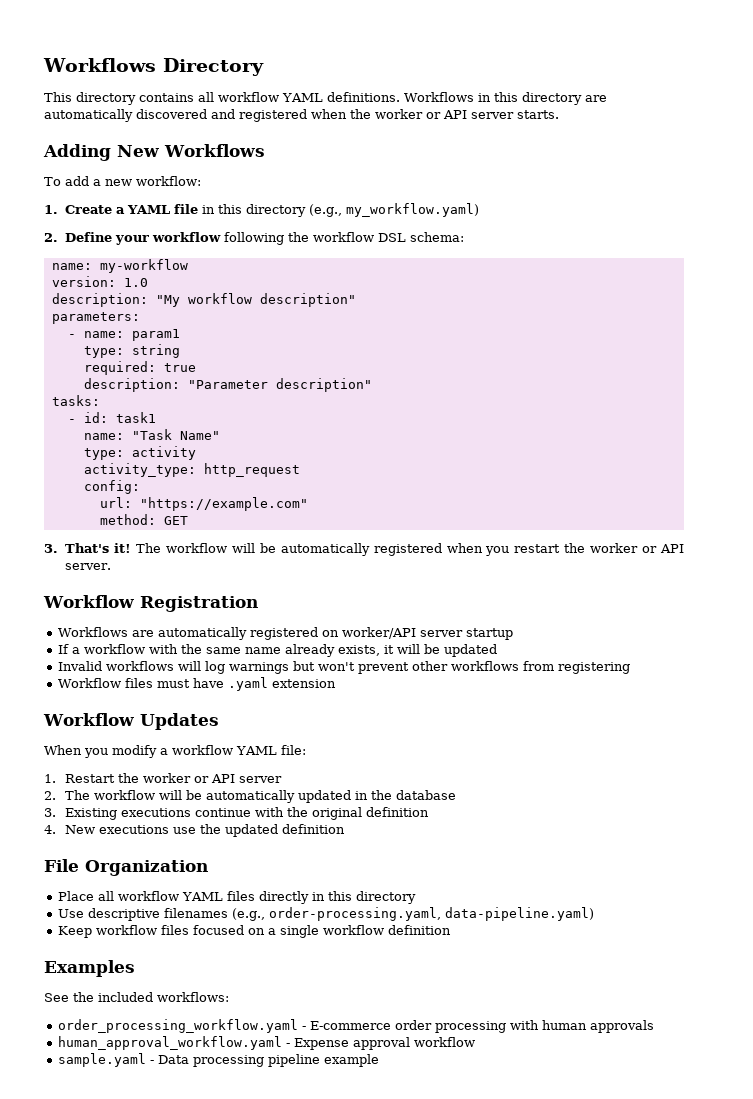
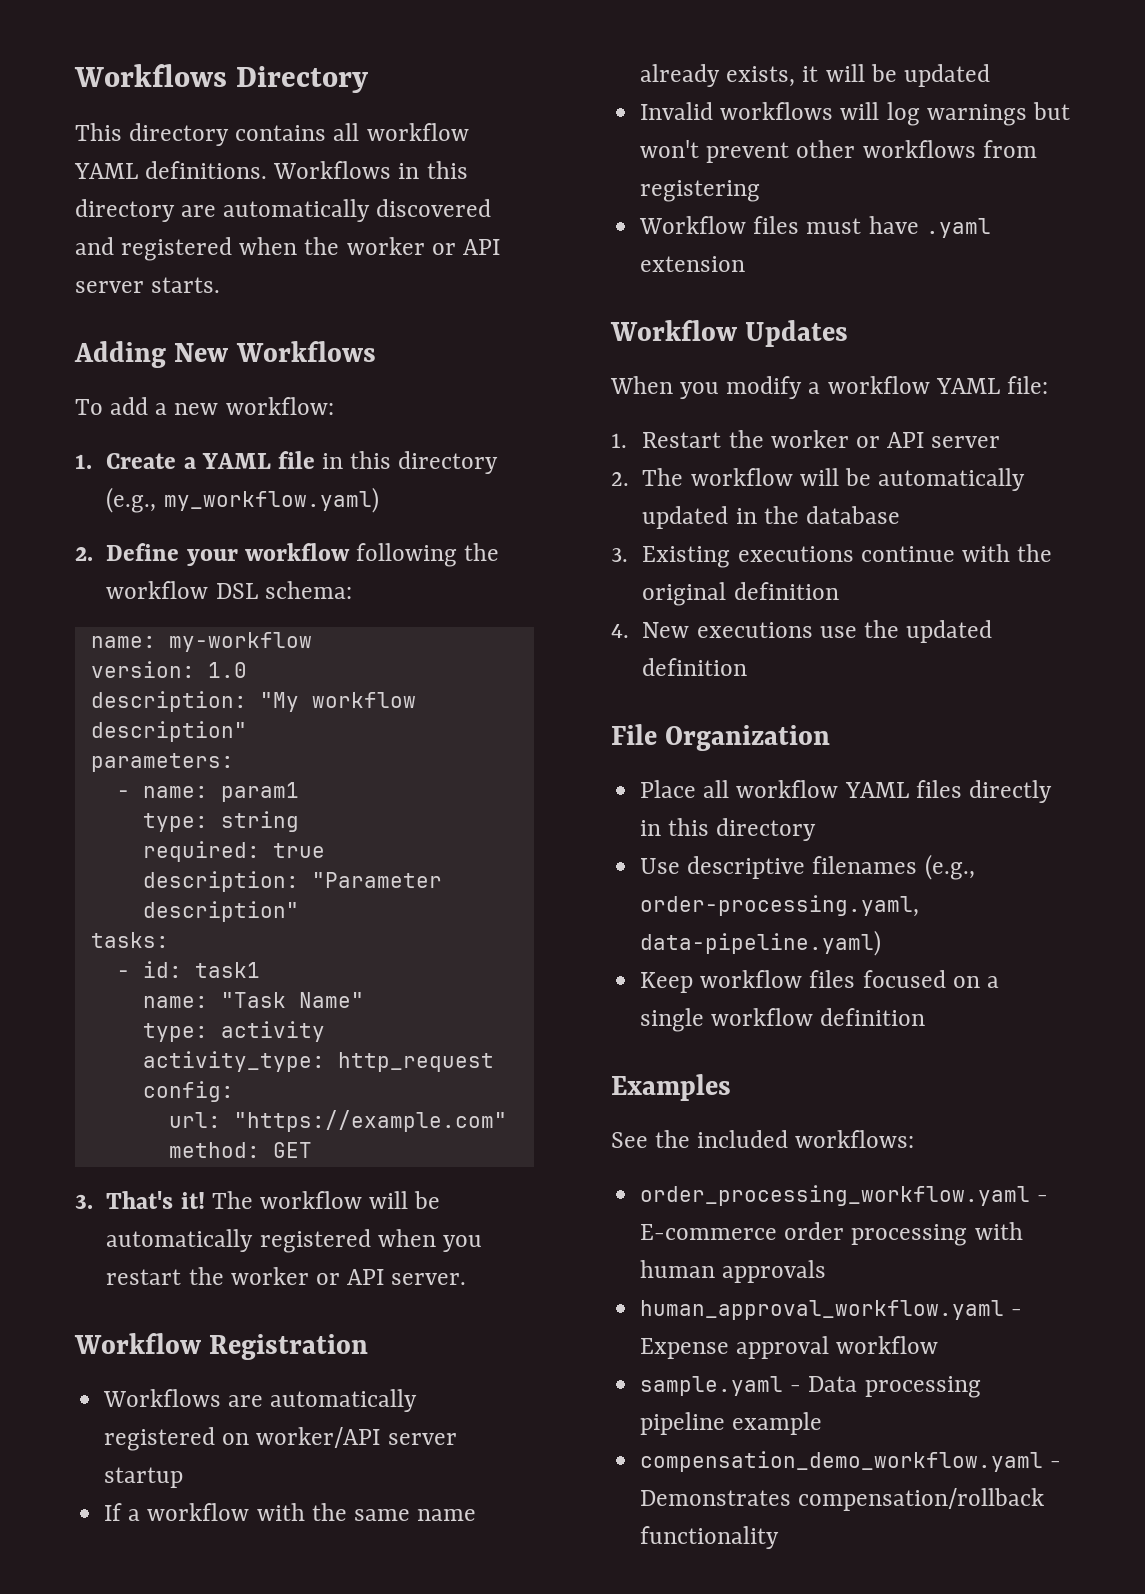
+ compensation_demo_workflow.yaml - Demonstrates compensation/rollback functionality

